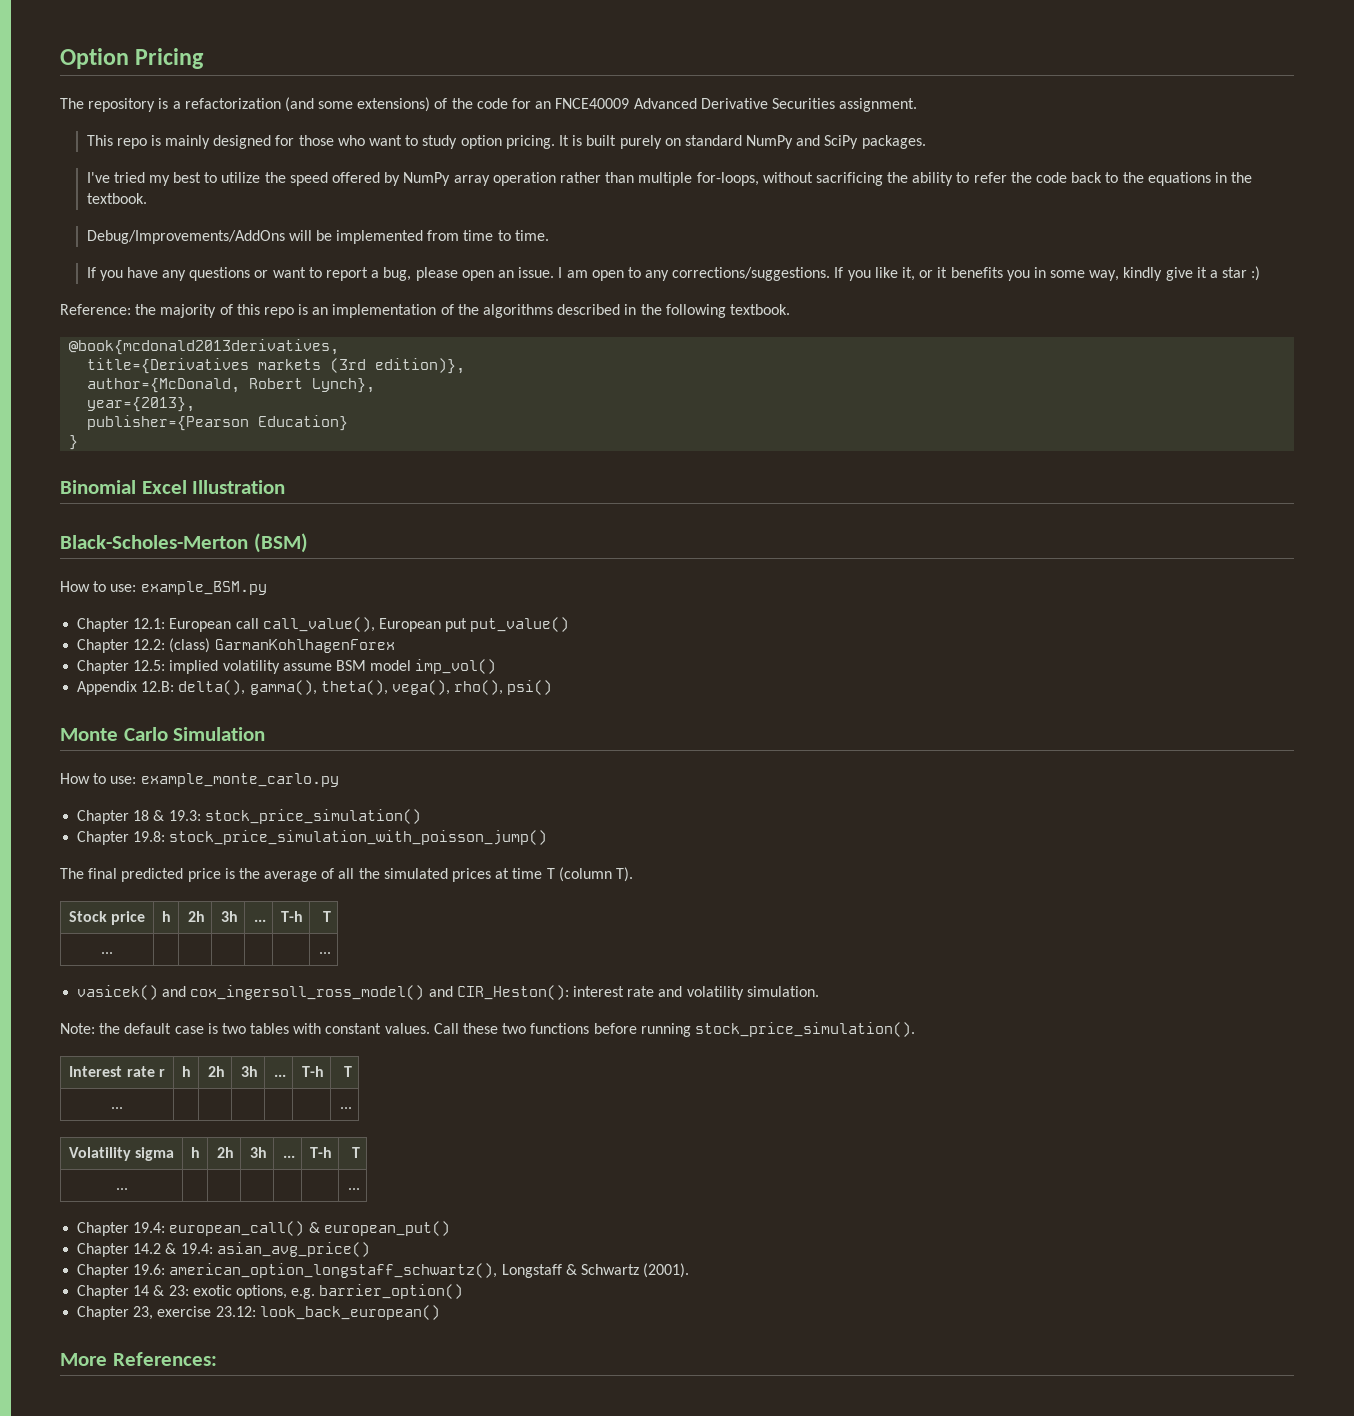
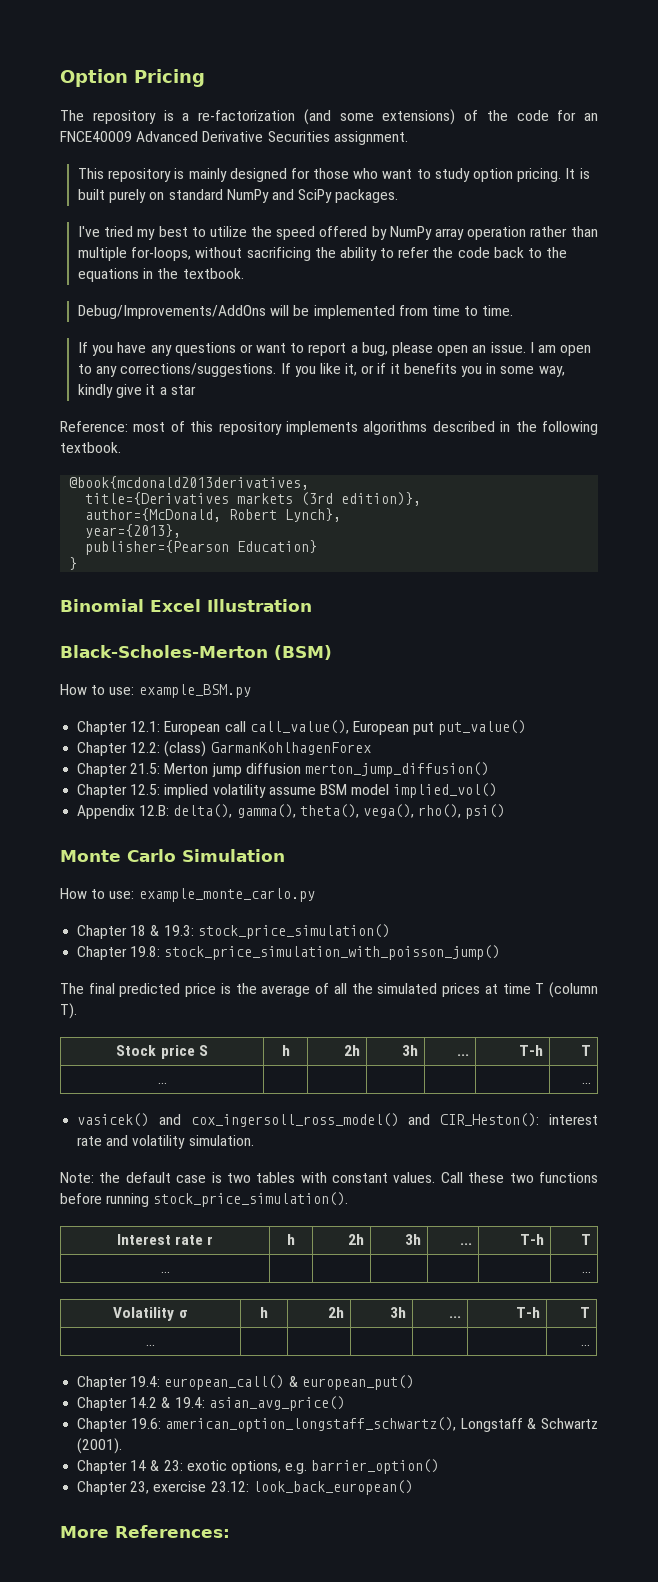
- The repository is a refactorization (and some extensions) of the code for an FNCE40009 Advanced Derivative Securities assignment.
+ The repository is a re-factorization (and some extensions) of the code for an FNCE40009 Advanced Derivative Securities assignment.
- This repo is mainly designed for those who want to study option pricing.
+ This repository is mainly designed for those who want to study option pricing.
- If you like it, or it benefits you in some way, kindly give it a star :)
+ If you like it, or if it benefits you in some way, kindly give it a star
- Reference: the majority of this repo is an implementation of the algorithms described in the following textbook.
+ Reference: most of this repository implements algorithms described in the following textbook.
+ Chapter 21.5: Merton jump diffusion merton_jump_diffusion()
- Chapter 12.5: implied volatility assume BSM model imp_vol()
+ Chapter 12.5: implied volatility assume BSM model implied_vol()
- Stock price | h | 2h | 3h | ... | T-h | T
+ Stock price S | h | 2h | 3h | ... | T-h | T
- Volatility sigma | h | 2h | 3h | ... | T-h | T
+ Volatility σ | h | 2h | 3h | ... | T-h | T

